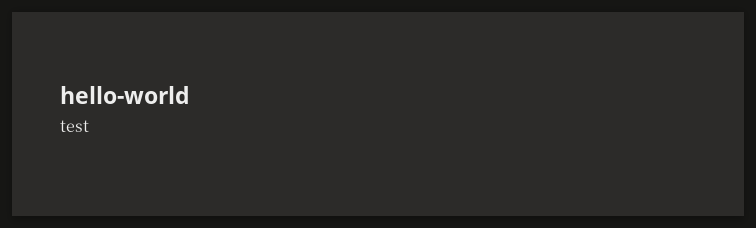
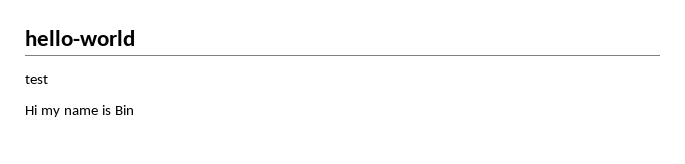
+ Hi my name is Bin

